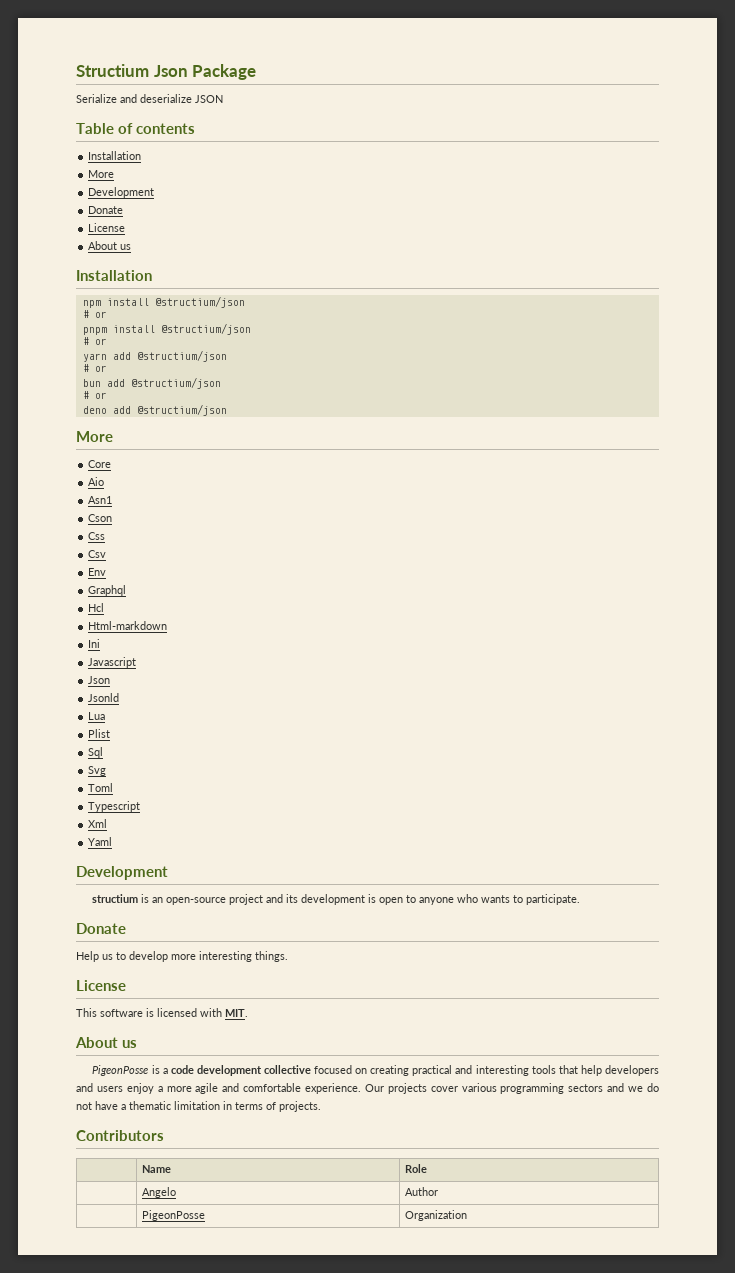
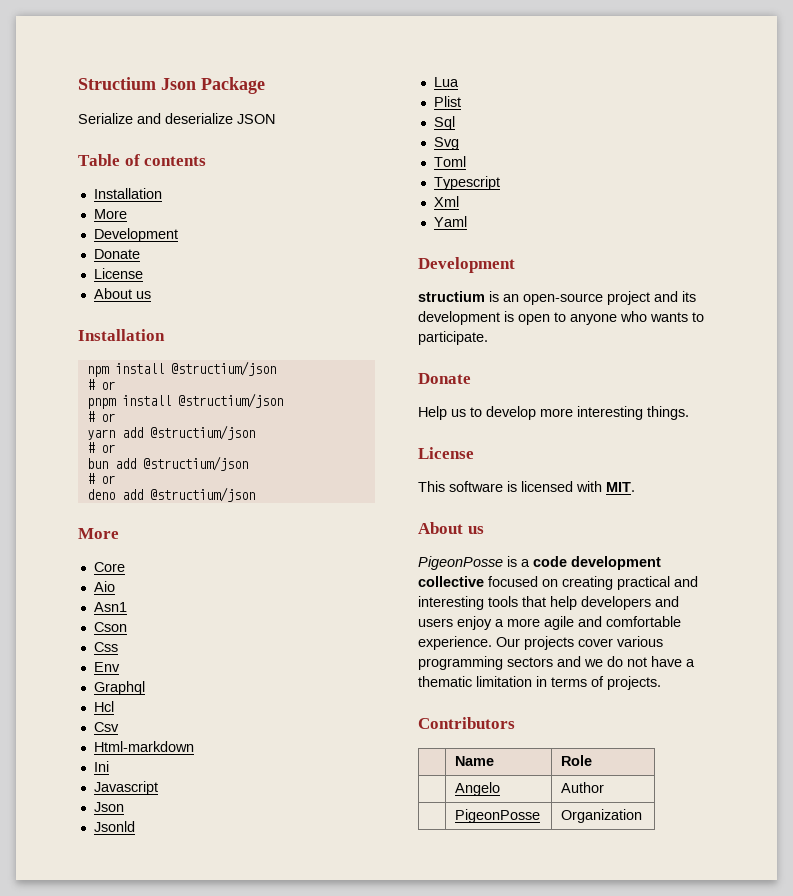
- Csv
+ Csv

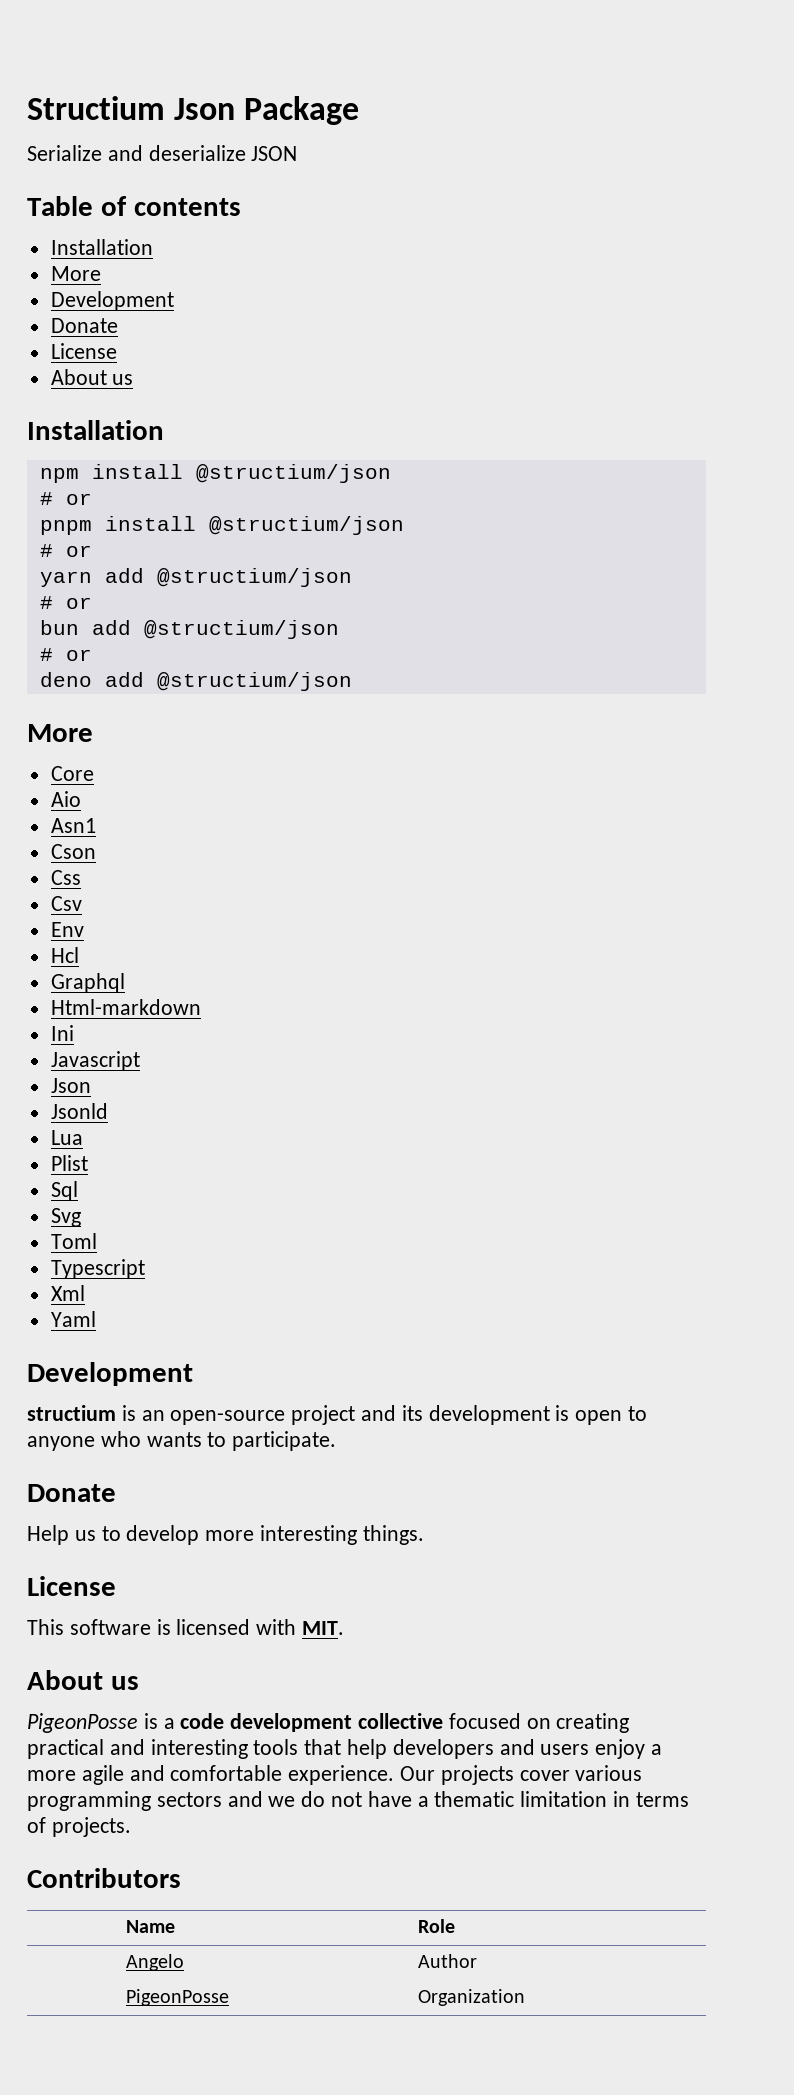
+ Csv
- Graphql
- Csv
+ Graphql

